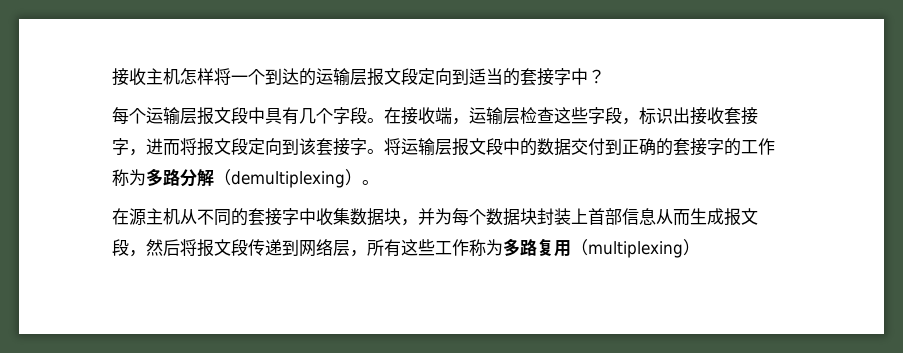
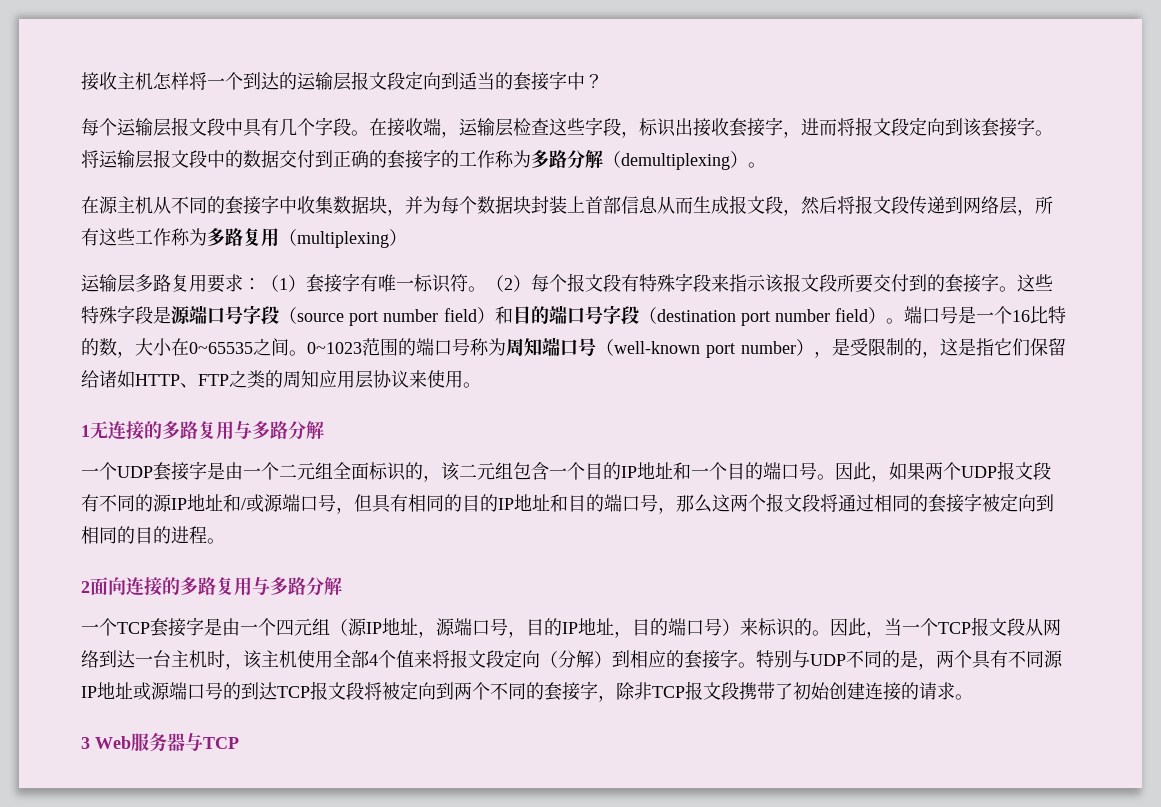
+ 运输层多路复用要求：（1）套接字有唯一标识符。（2）每个报文段有特殊字段来指示该报文段所要交付到的套接字。这些特殊字段是源端口号字段（source port number field）和目的端口号字段（destination port number field）。端口号是一个16比特的数，大小在0~65535之间。0~1023范围的端口号称为周知端口号（well-known port number），是受限制的，这是指它们保留给诸如HTTP、FTP之类的周知应用层协议来使用。
+ 1无连接的多路复用与多路分解
+ 一个UDP套接字是由一个二元组全面标识的，该二元组包含一个目的IP地址和一个目的端口号。因此，如果两个UDP报文段有不同的源IP地址和/或源端口号，但具有相同的目的IP地址和目的端口号，那么这两个报文段将通过相同的套接字被定向到相同的目的进程。
+ 2面向连接的多路复用与多路分解
+ 一个TCP套接字是由一个四元组（源IP地址，源端口号，目的IP地址，目的端口号）来标识的。因此，当一个TCP报文段从网络到达一台主机时，该主机使用全部4个值来将报文段定向（分解）到相应的套接字。特别与UDP不同的是，两个具有不同源IP地址或源端口号的到达TCP报文段将被定向到两个不同的套接字，除非TCP报文段携带了初始创建连接的请求。
+ 3 Web服务器与TCP

